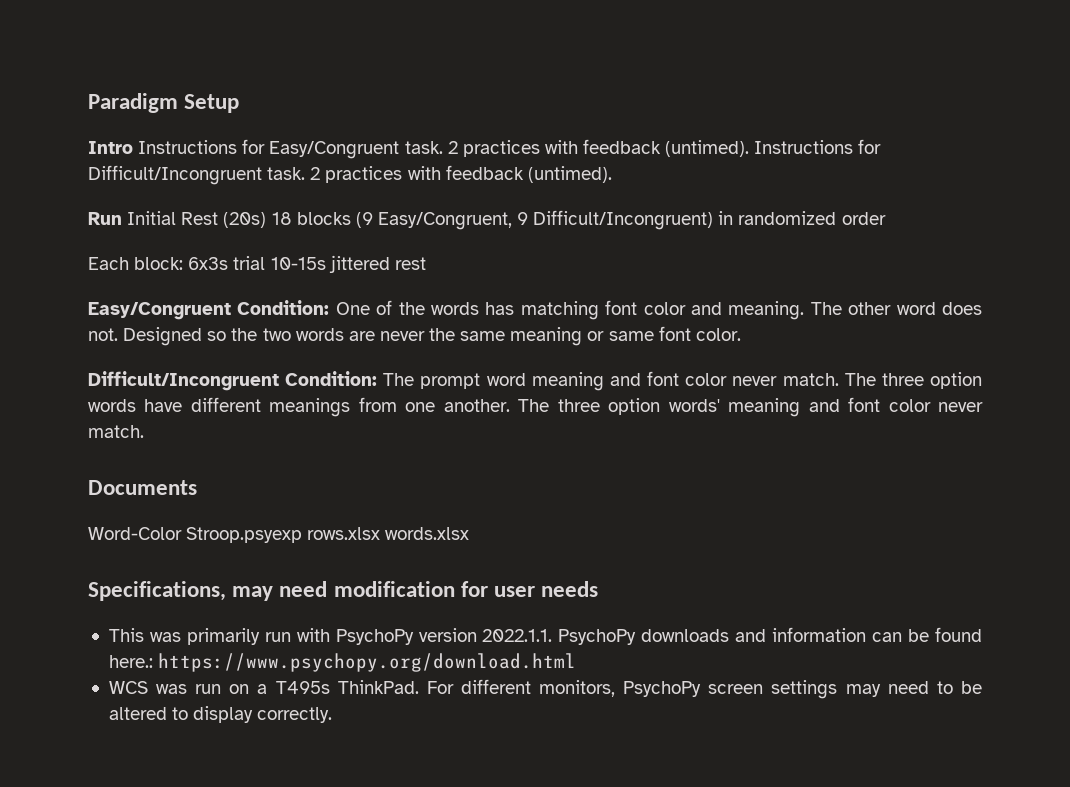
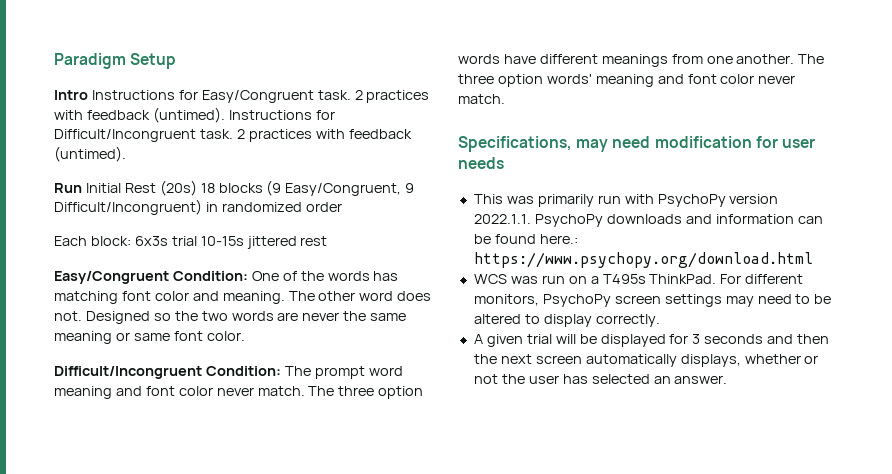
- Documents
- Word-Color Stroop.psyexp rows.xlsx words.xlsx
+ A given trial will be displayed for 3 seconds and then the next screen automatically displays, whether or not the user has selected an answer.

